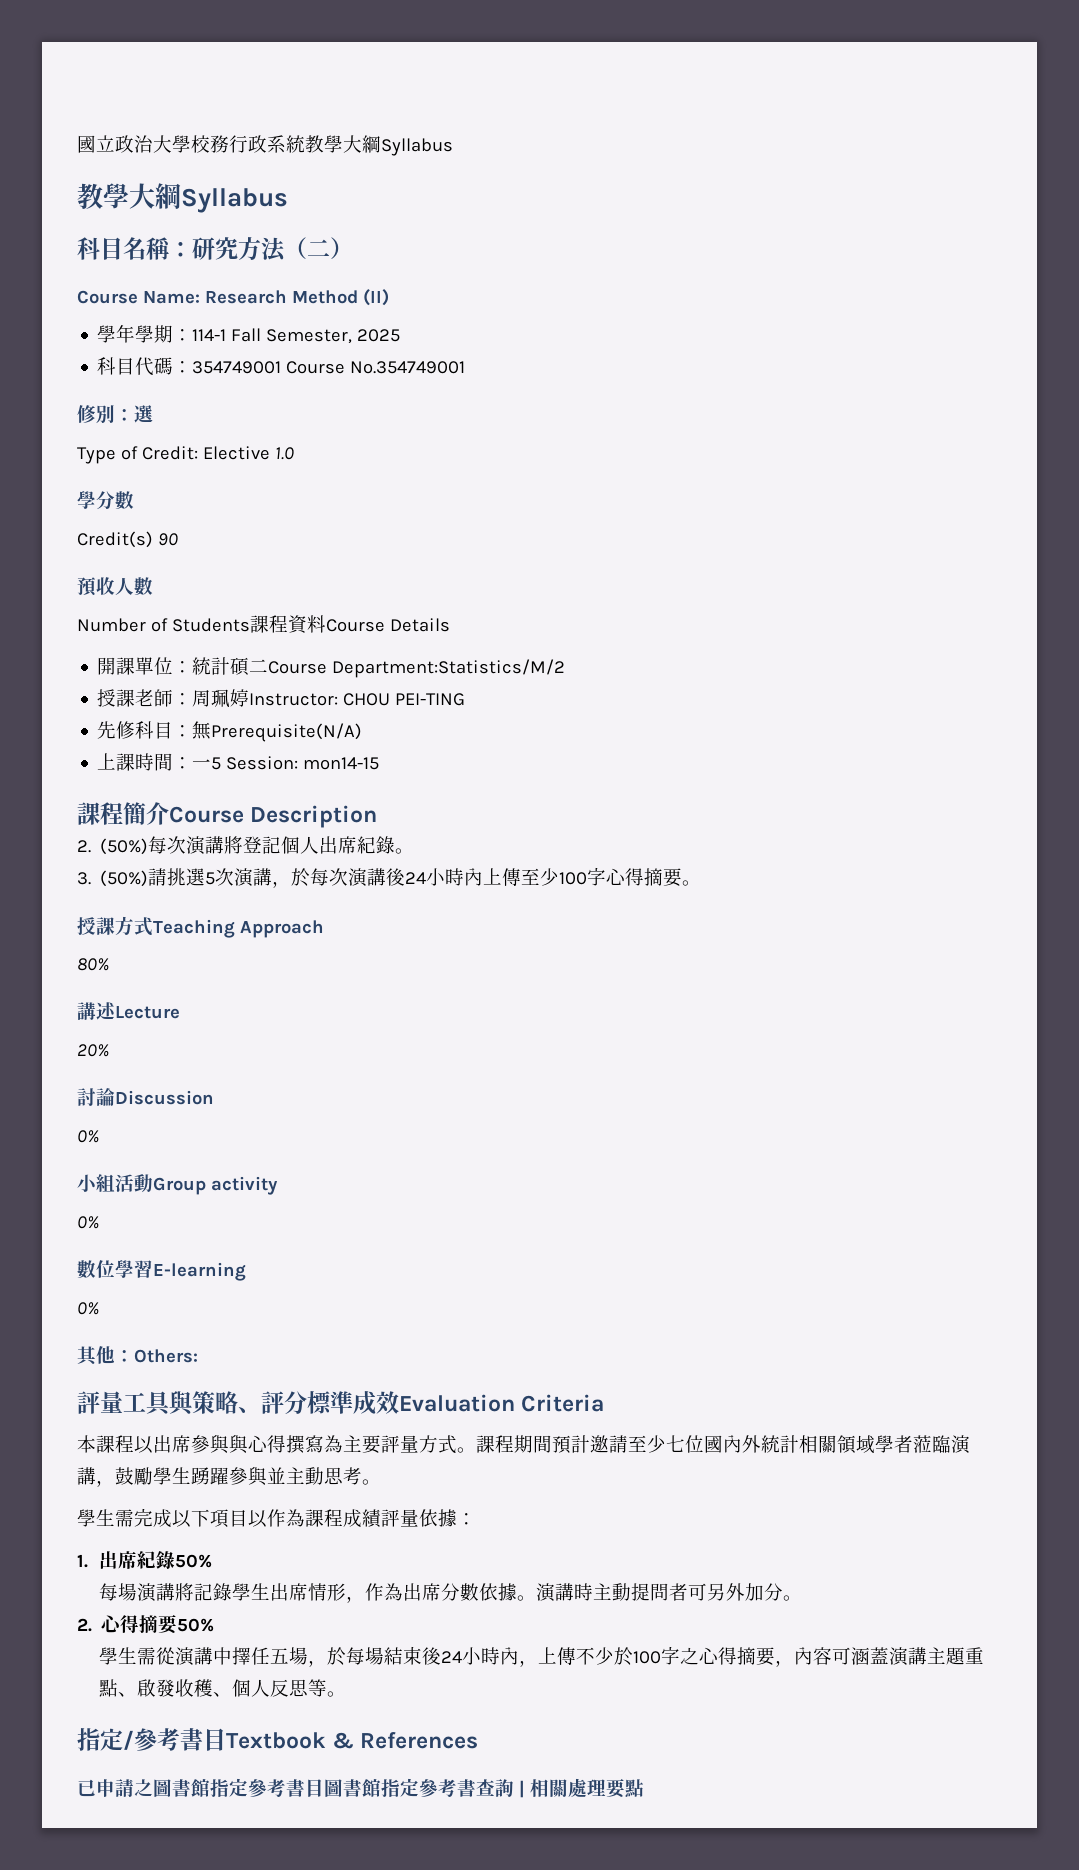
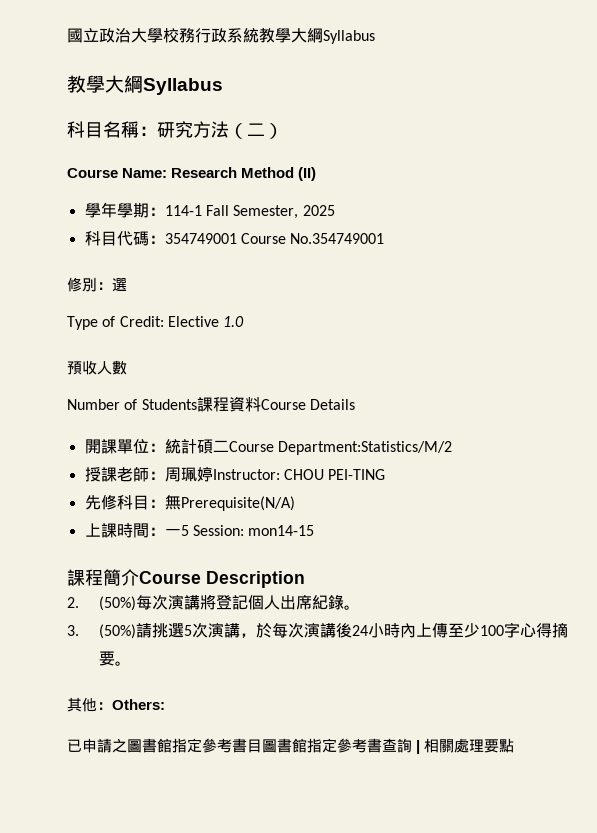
- 學分數
- Credit(s) 90
- 授課方式Teaching Approach
- 80%
- 講述Lecture
- 20%
- 討論Discussion
- 0%
- 小組活動Group activity
- 0%
- 數位學習E-learning
- 0%
  其他：Others:
- 評量工具與策略、評分標準成效Evaluation Criteria
- 本課程以出席參與與心得撰寫為主要評量方式。課程期間預計邀請至少七位國內外統計相關領域學者蒞臨演講，鼓勵學生踴躍參與並主動思考。
- 學生需完成以下項目以作為課程成績評量依據：
- 1.出席紀錄50%
- 每場演講將記錄學生出席情形，作為出席分數依據。演講時主動提問者可另外加分。
- 2.心得摘要50%
- 學生需從演講中擇任五場，於每場結束後24小時內，上傳不少於100字之心得摘要，內容可涵蓋演講主題重點、啟發收穫、個人反思等。
- 指定/參考書目Textbook & References

